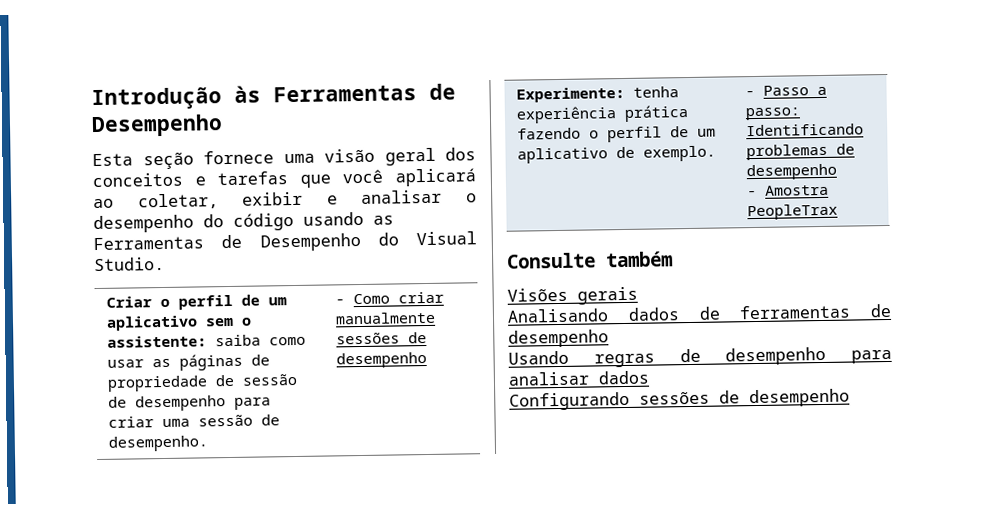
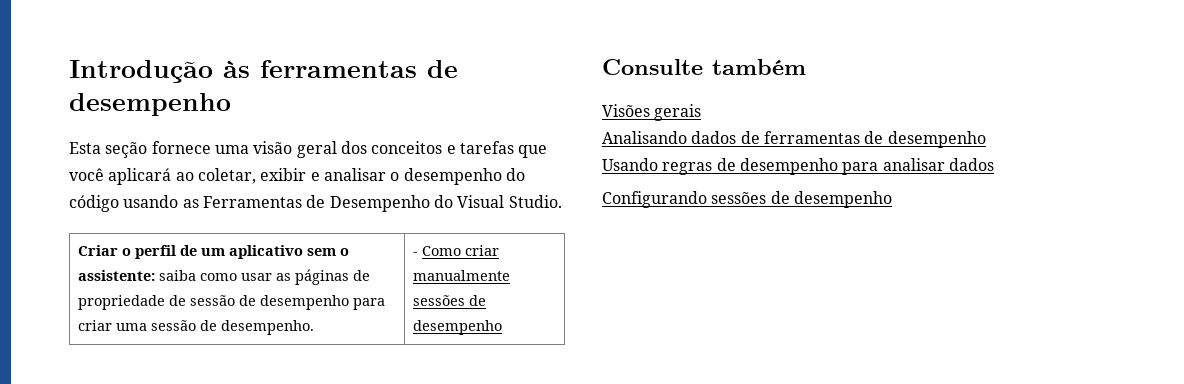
- Introdução às Ferramentas de Desempenho
+ Introdução às ferramentas de desempenho
- Experimente: tenha experiência prática fazendo o perfil de um aplicativo de exemplo. | - Passo a passo: Identificando problemas de desempenho
- - Amostra PeopleTrax

